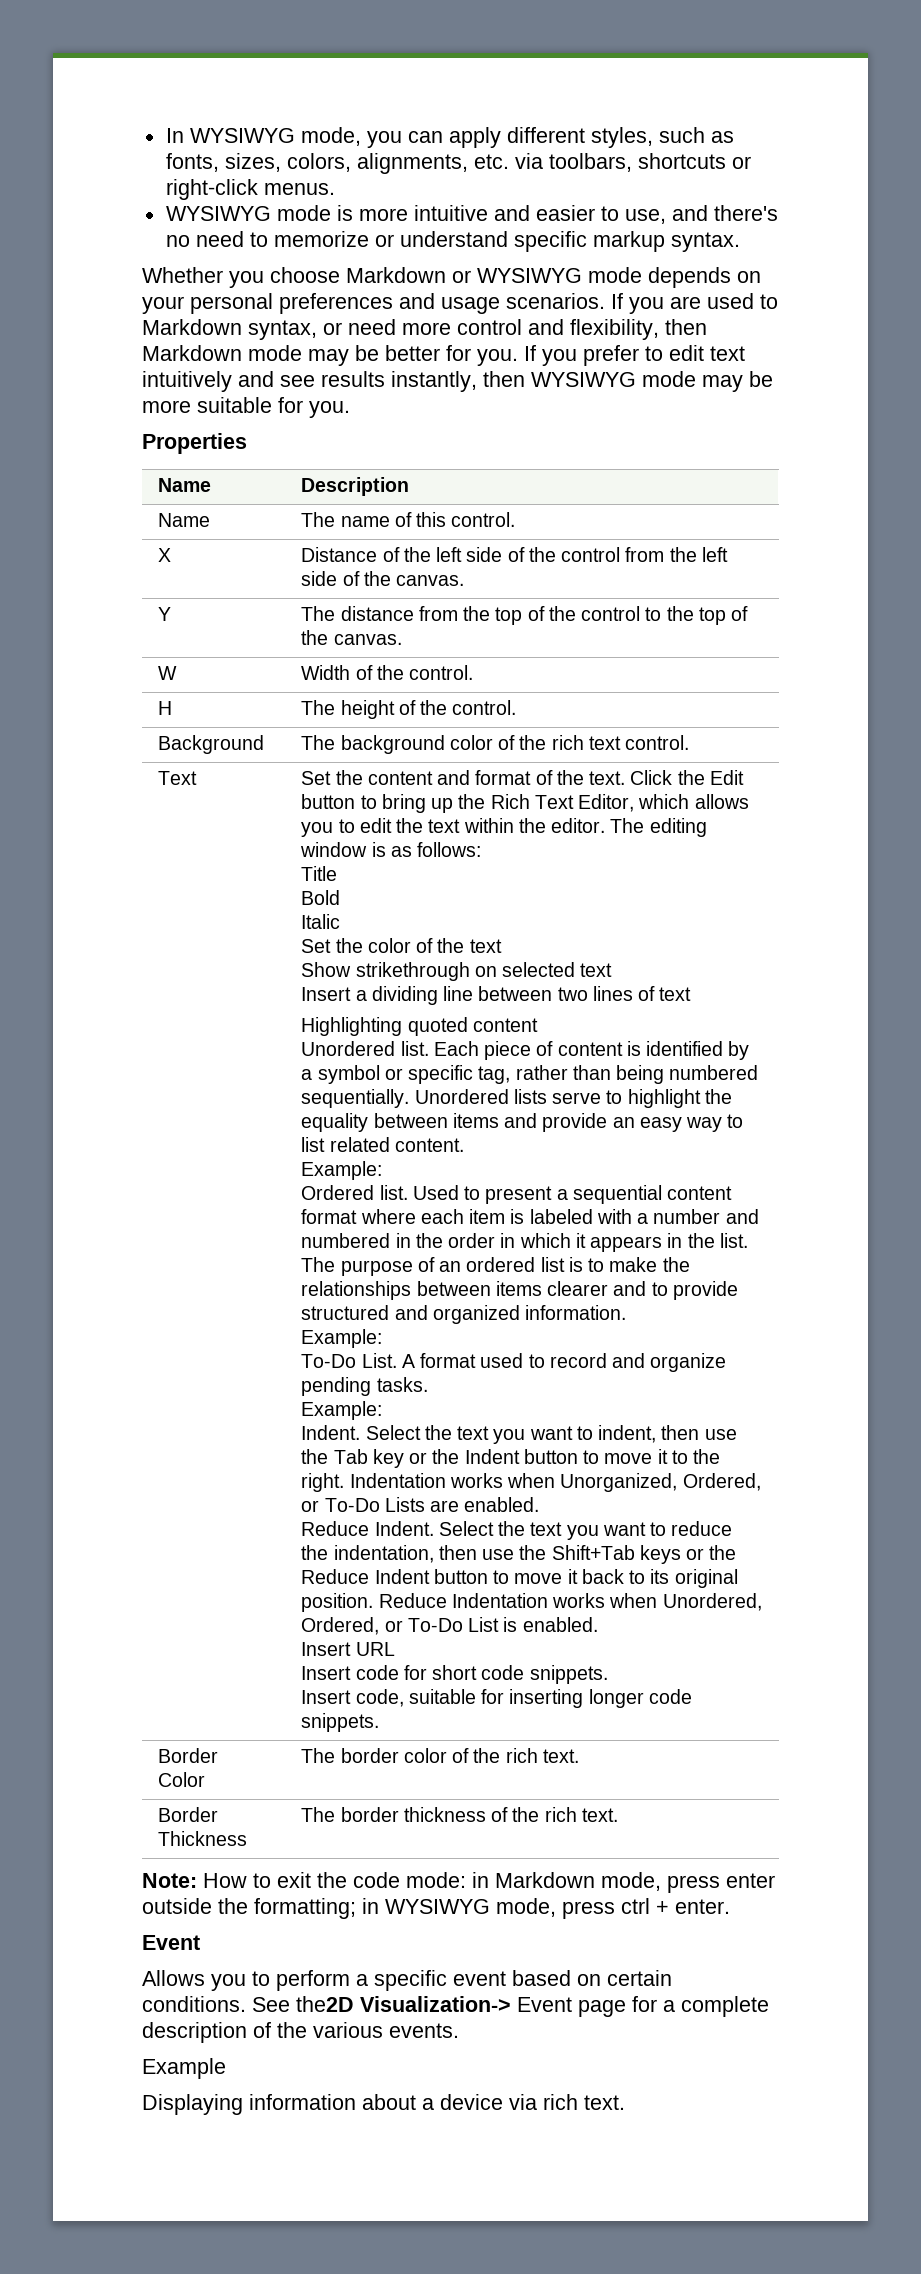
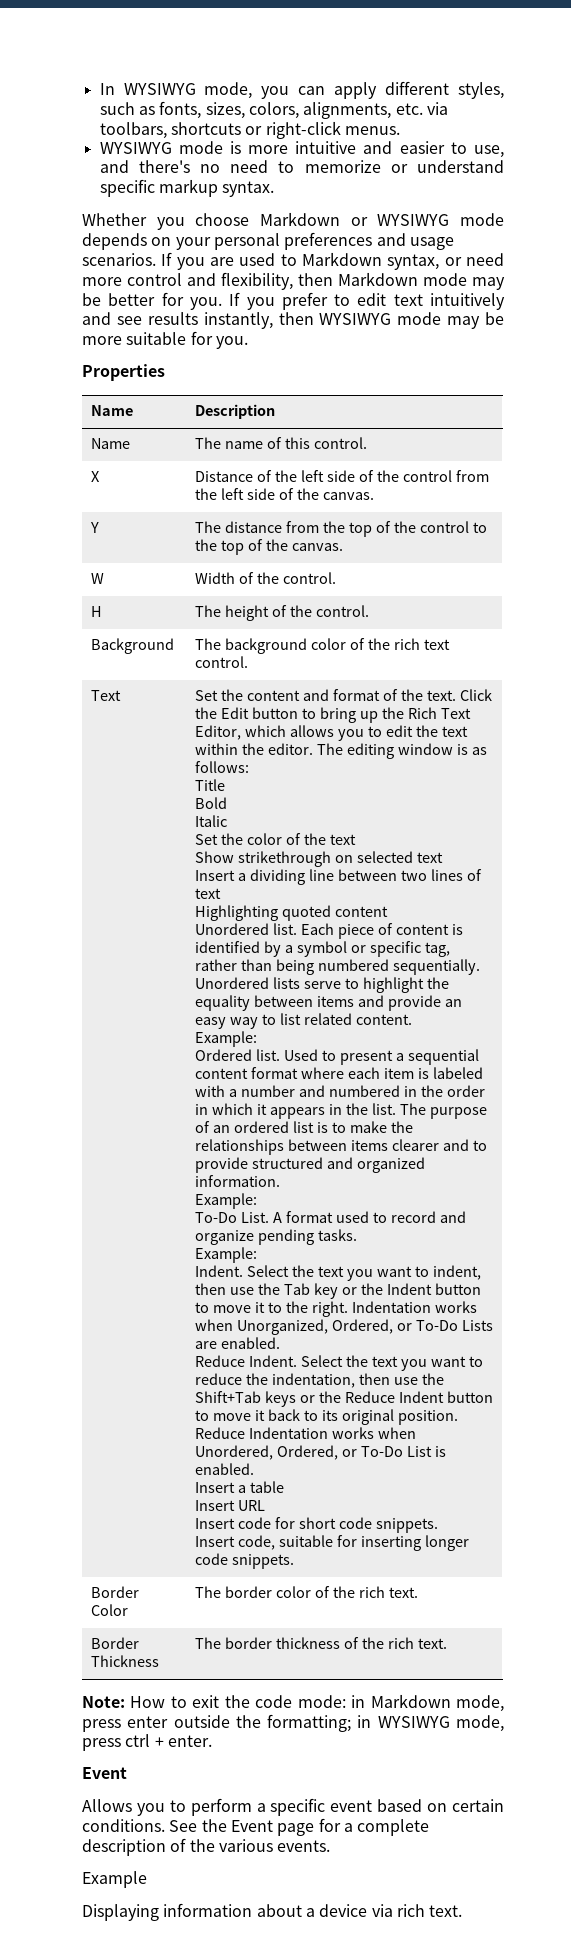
+ Insert a table
- See the2D Visualization-> Event page for a complete description of the various events.
+ See the Event page for a complete description of the various events.

